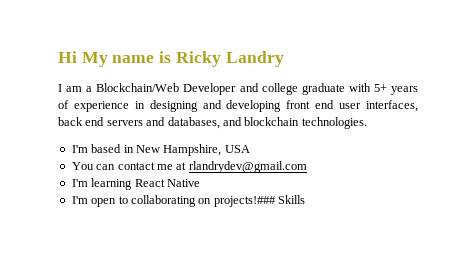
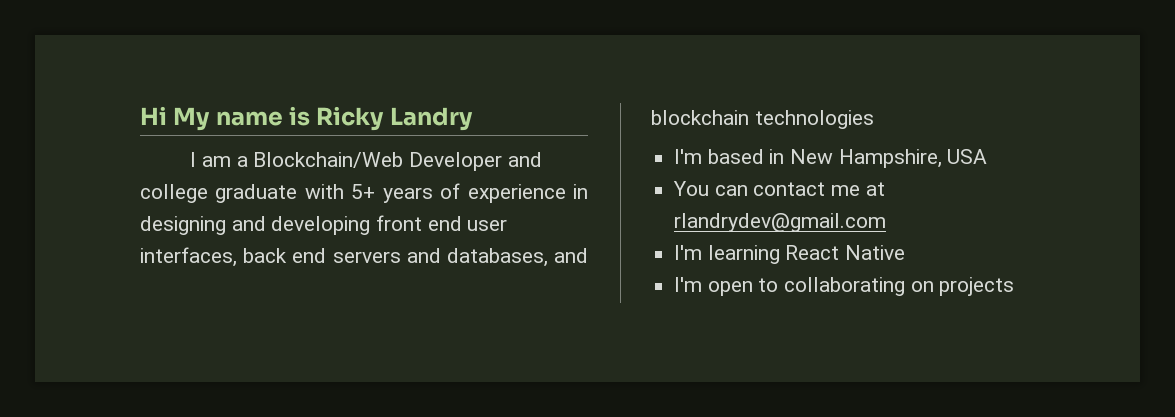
- I am a Blockchain/Web Developer and college graduate with 5+ years of experience in designing and developing front end user interfaces, back end servers and databases, and blockchain technologies.
+ I am a Blockchain/Web Developer and college graduate with 5+ years of experience in designing and developing front end user interfaces, back end servers and databases, and blockchain technologies
- I'm open to collaborating on projects!### Skills
+ I'm open to collaborating on projects

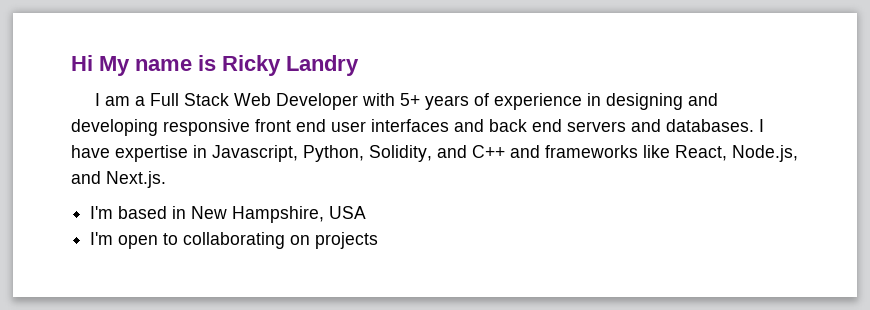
- I am a Blockchain/Web Developer and college graduate with 5+ years of experience in designing and developing front end user interfaces, back end servers and databases, and blockchain technologies
+ I am a Full Stack Web Developer with 5+ years of experience in designing and developing responsive front end user interfaces and back end servers and databases. I have expertise in Javascript, Python, Solidity, and C++ and frameworks like React, Node.js, and Next.js.
- You can contact me at rlandrydev@gmail.com
- I'm learning React Native

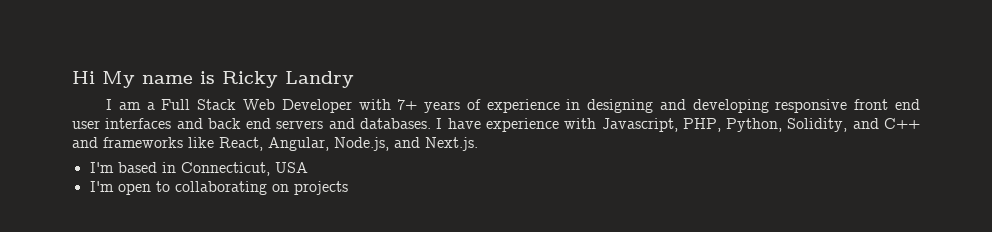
- I am a Full Stack Web Developer with 5+ years of experience in designing and developing responsive front end user interfaces and back end servers and databases.
+ I am a Full Stack Web Developer with 7+ years of experience in designing and developing responsive front end user interfaces and back end servers and databases.
- I have expertise in Javascript, Python, Solidity, and C++ and frameworks like React, Node.js, and Next.js.
+ I have experience with Javascript, PHP, Python, Solidity, and C++ and frameworks like React, Angular, Node.js, and Next.js.
- I'm based in New Hampshire, USA
+ I'm based in Connecticut, USA

